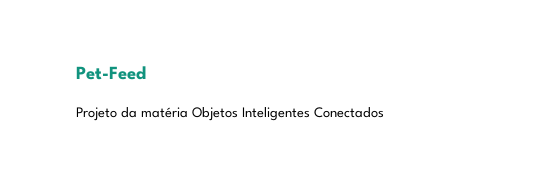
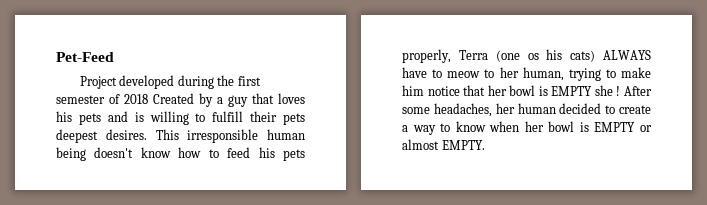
- Projeto da matéria Objetos Inteligentes Conectados
+ Project developed during the first semester of 2018 Created by a guy that loves his pets and is willing to fulfill their pets deepest desires. This irresponsible human being doesn't know how to feed his pets properly, Terra (one os his cats) ALWAYS have to meow to her human, trying to make him notice that her bowl is EMPTY she ! After some headaches, her human decided to create a way to know when her bowl is EMPTY or almost EMPTY.

